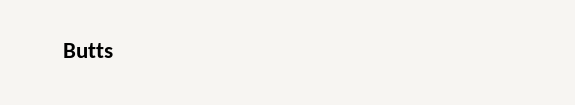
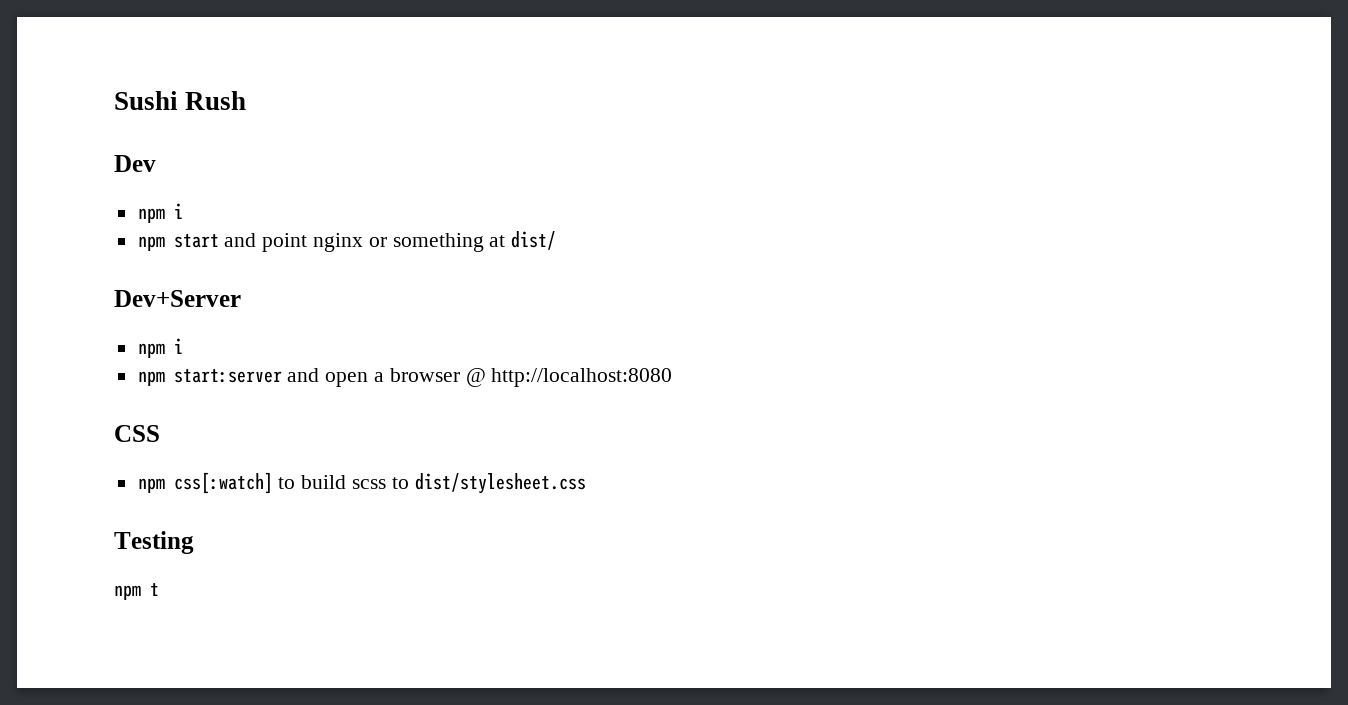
- Butts
+ Sushi Rush
+ Dev
+ npm i
+ npm start and point nginx or something at dist/
+ Dev+Server
+ npm i
+ npm start:server and open a browser @ http://localhost:8080
+ CSS
+ npm css[:watch] to build scss to dist/stylesheet.css
+ Testing
+ npm t

